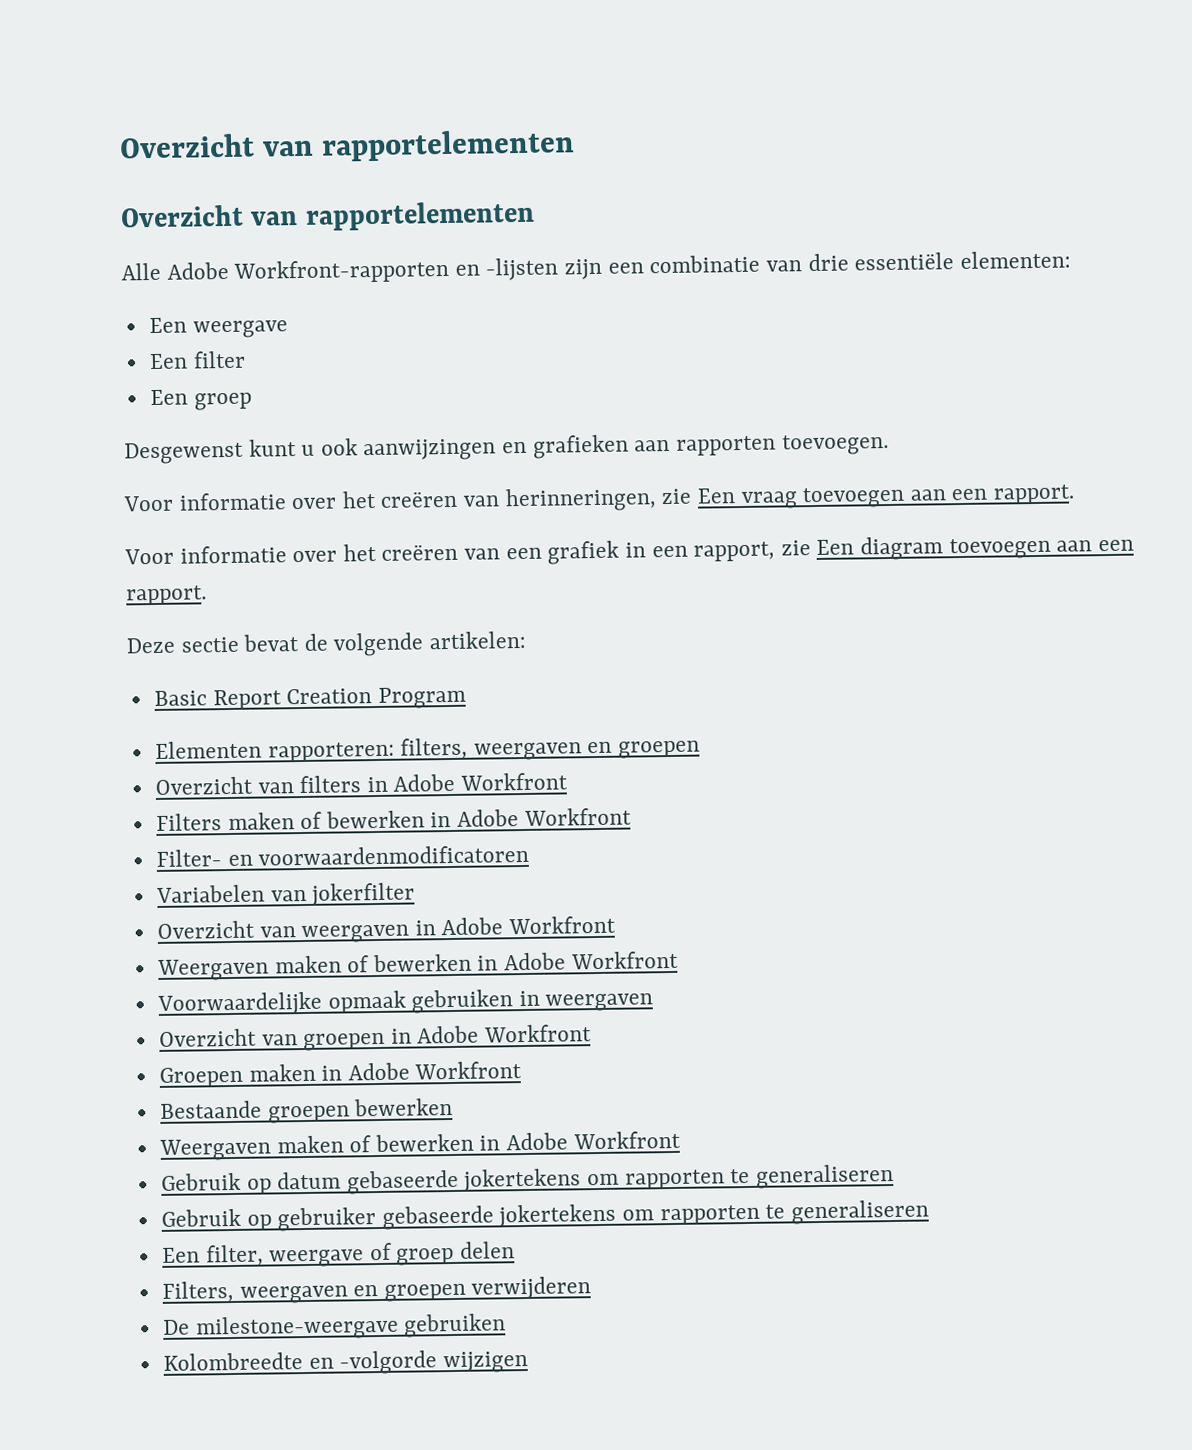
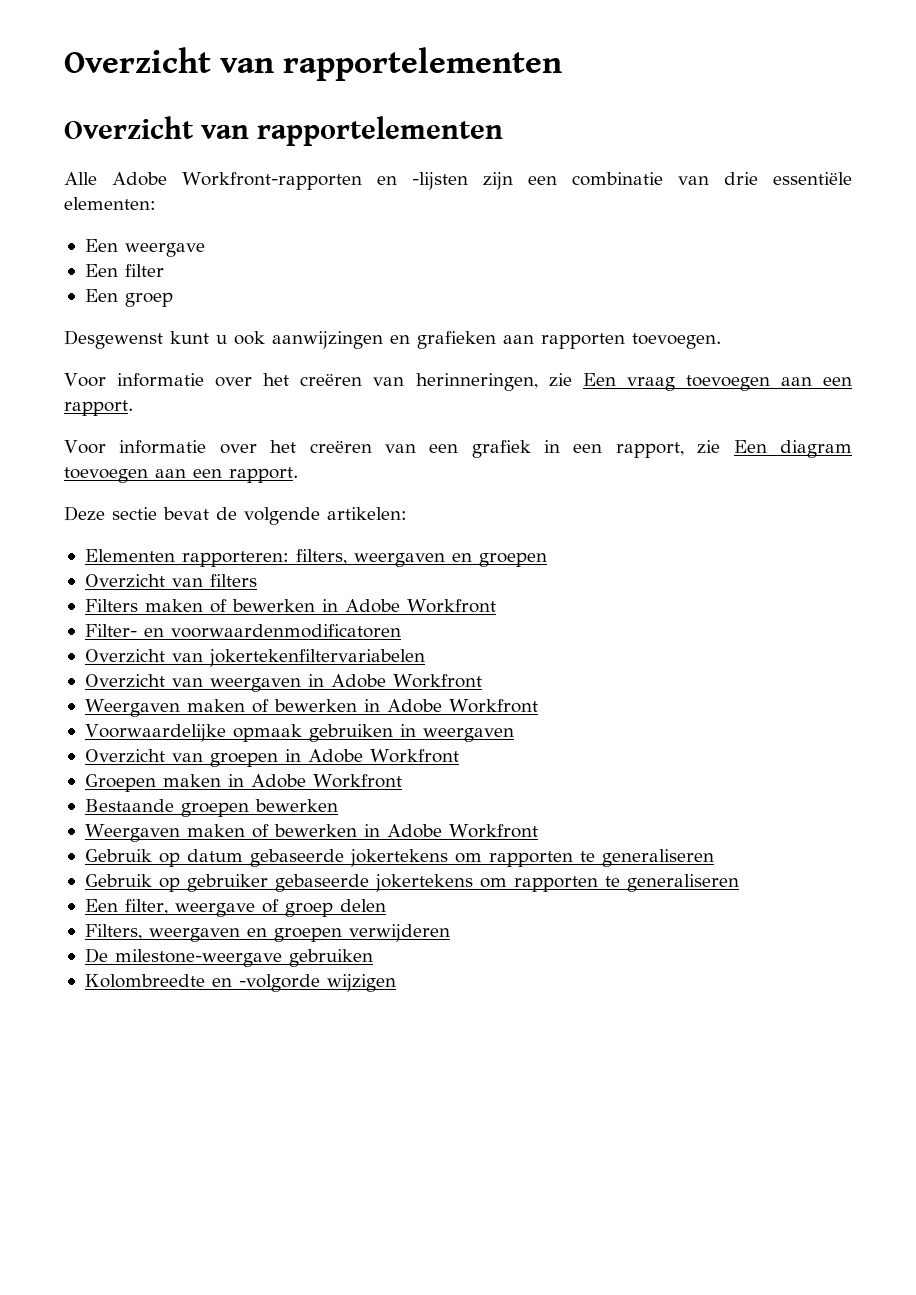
- Basic Report Creation Program
- Overzicht van filters in Adobe Workfront
+ Overzicht van filters
- Variabelen van jokerfilter
+ Overzicht van jokertekenfiltervariabelen

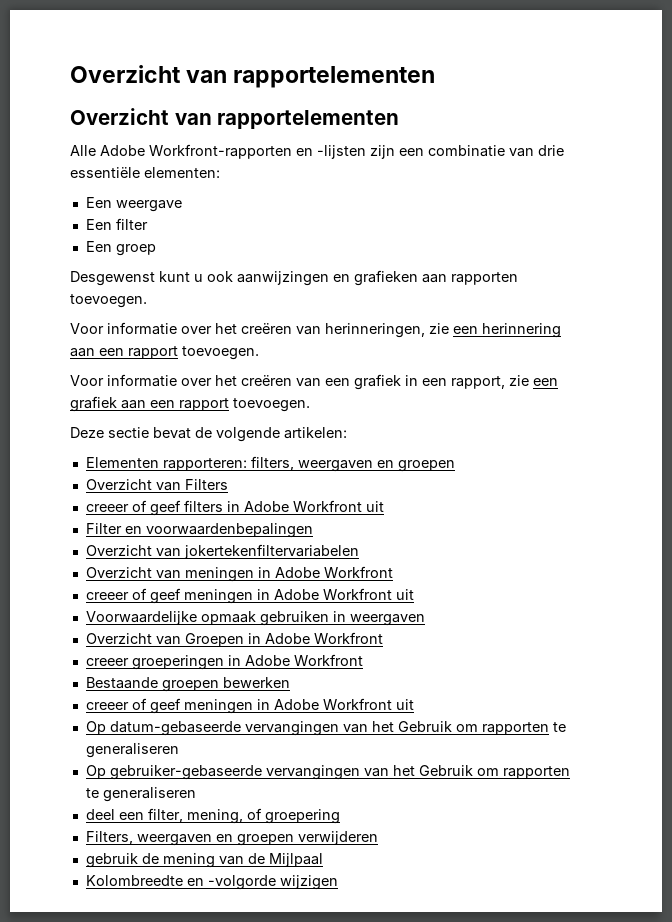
- Voor informatie over het creëren van herinneringen, zie Een vraag toevoegen aan een rapport.
+ Voor informatie over het creëren van herinneringen, zie een herinnering aan een rapport toevoegen.
- Voor informatie over het creëren van een grafiek in een rapport, zie Een diagram toevoegen aan een rapport.
+ Voor informatie over het creëren van een grafiek in een rapport, zie een grafiek aan een rapport toevoegen.
- Overzicht van filters
- Filters maken of bewerken in Adobe Workfront
- Filter- en voorwaardenmodificatoren
+ Overzicht van Filters
+ creeer of geef filters in Adobe Workfront uit
+ Filter en voorwaardenbepalingen
- Overzicht van weergaven in Adobe Workfront
- Weergaven maken of bewerken in Adobe Workfront
+ Overzicht van meningen in Adobe Workfront
+ creeer of geef meningen in Adobe Workfront uit
- Overzicht van groepen in Adobe Workfront
- Groepen maken in Adobe Workfront
+ Overzicht van Groepen in Adobe Workfront
+ creeer groeperingen in Adobe Workfront
  Bestaande groepen bewerken
- Weergaven maken of bewerken in Adobe Workfront
- Gebruik op datum gebaseerde jokertekens om rapporten te generaliseren
- Gebruik op gebruiker gebaseerde jokertekens om rapporten te generaliseren
- Een filter, weergave of groep delen
+ creeer of geef meningen in Adobe Workfront uit
+ Op datum-gebaseerde vervangingen van het Gebruik om rapporten te generaliseren
+ Op gebruiker-gebaseerde vervangingen van het Gebruik om rapporten te generaliseren
+ deel een filter, mening, of groepering
- De milestone-weergave gebruiken
+ gebruik de mening van de Mijlpaal

